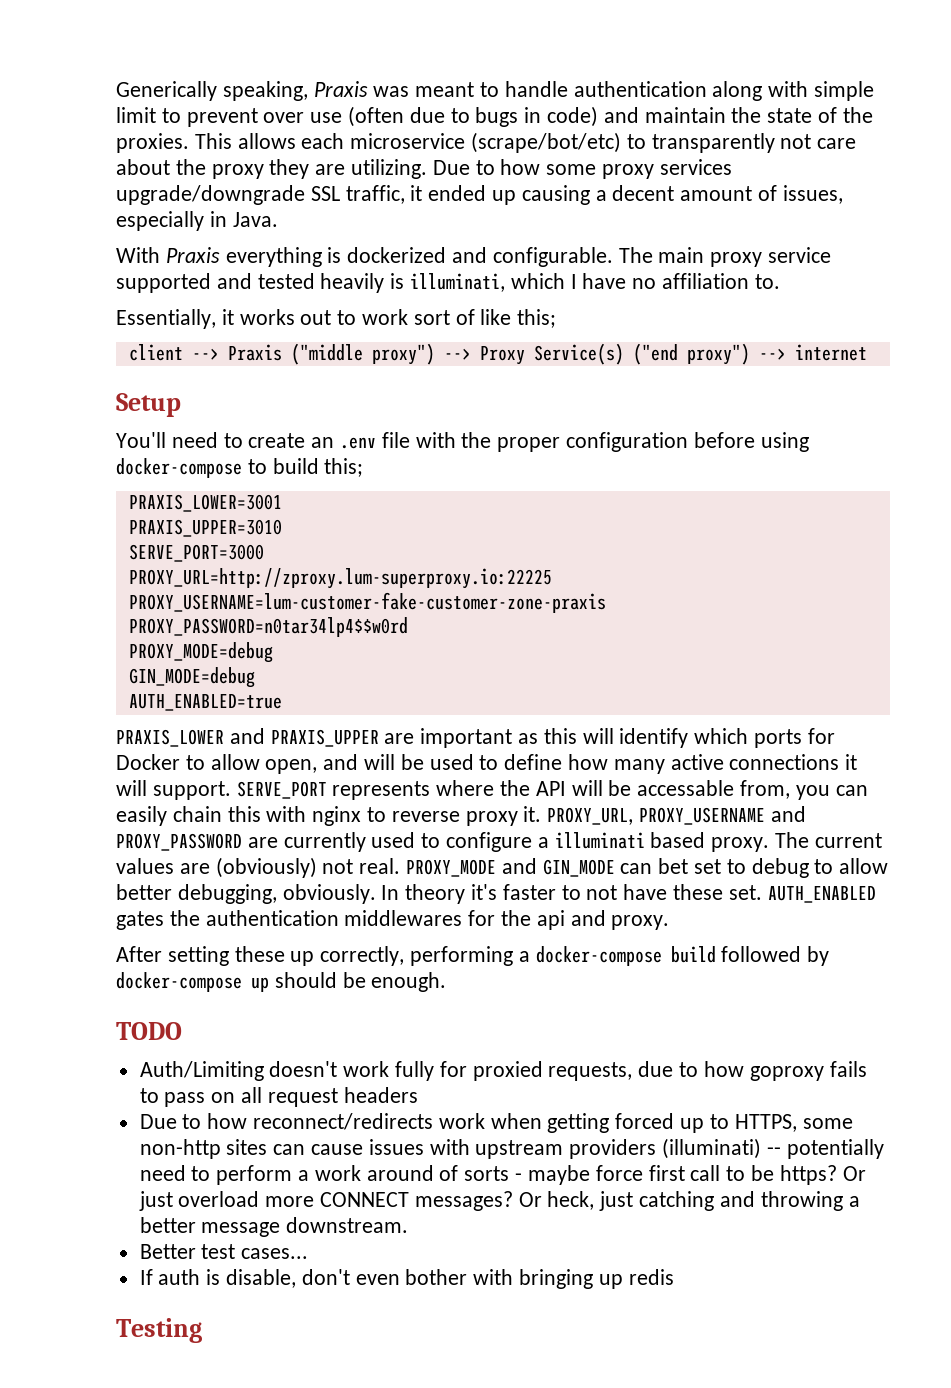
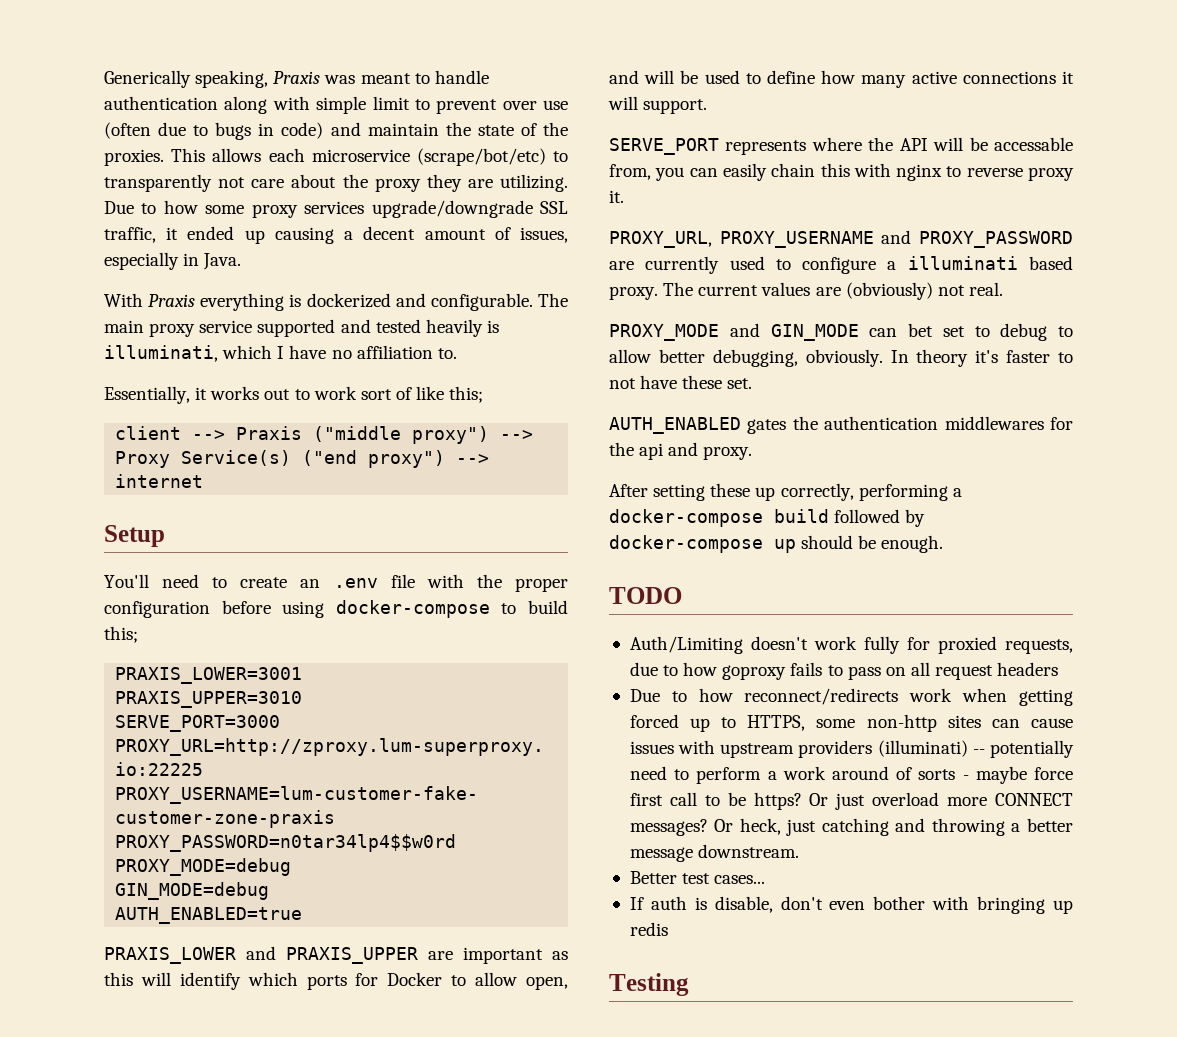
- PRAXIS_LOWER and PRAXIS_UPPER are important as this will identify which ports for Docker to allow open, and will be used to define how many active connections it will support. SERVE_PORT represents where the API will be accessable from, you can easily chain this with nginx to reverse proxy it. PROXY_URL, PROXY_USERNAME and PROXY_PASSWORD are currently used to configure a illuminati based proxy.
+ PRAXIS_LOWER and PRAXIS_UPPER are important as this will identify which ports for Docker to allow open, and will be used to define how many active connections it will support.
+ SERVE_PORT represents where the API will be accessable from, you can easily chain this with nginx to reverse proxy it.
+ PROXY_URL, PROXY_USERNAME and PROXY_PASSWORD are currently used to configure a illuminati based proxy.
- The current values are (obviously) not real. PROXY_MODE and GIN_MODE can bet set to debug to allow better debugging, obviously.
+ The current values are (obviously) not real.
+ PROXY_MODE and GIN_MODE can bet set to debug to allow better debugging, obviously.
- In theory it's faster to not have these set. AUTH_ENABLED gates the authentication middlewares for the api and proxy.
+ In theory it's faster to not have these set.
+ AUTH_ENABLED gates the authentication middlewares for the api and proxy.

